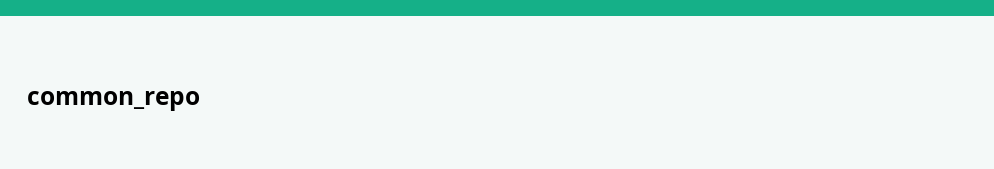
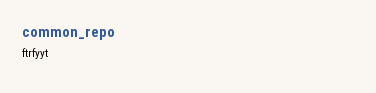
+ ftrfyyt

